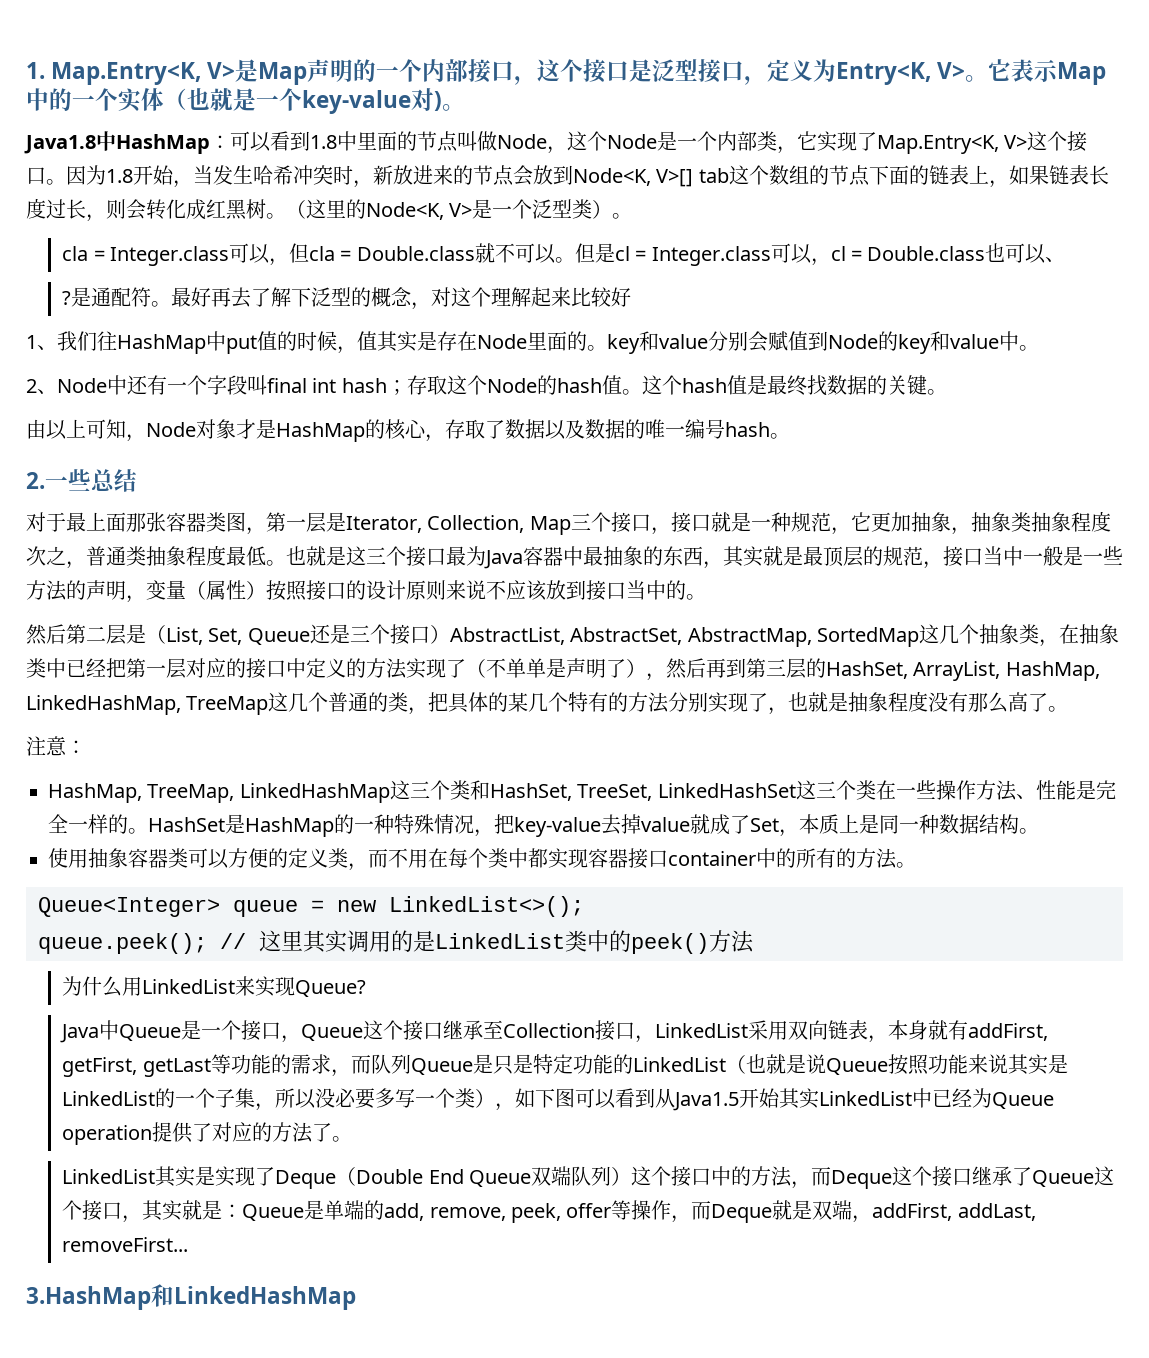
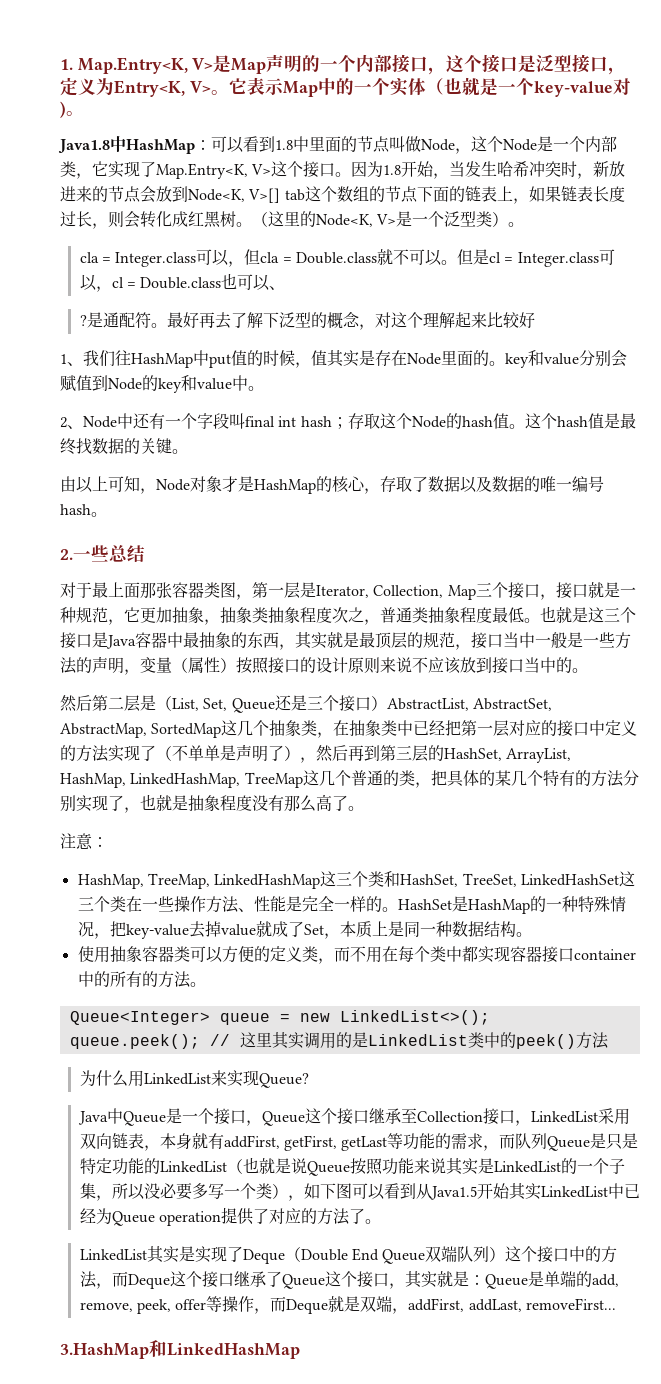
- 也就是这三个接口最为Java容器中最抽象的东西，其实就是最顶层的规范，接口当中一般是一些方法的声明，变量（属性）按照接口的设计原则来说不应该放到接口当中的。
+ 也就是这三个接口是Java容器中最抽象的东西，其实就是最顶层的规范，接口当中一般是一些方法的声明，变量（属性）按照接口的设计原则来说不应该放到接口当中的。

